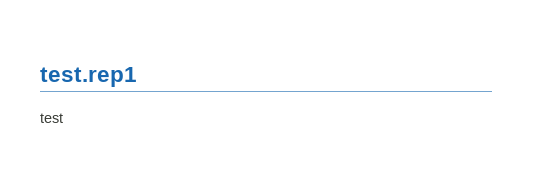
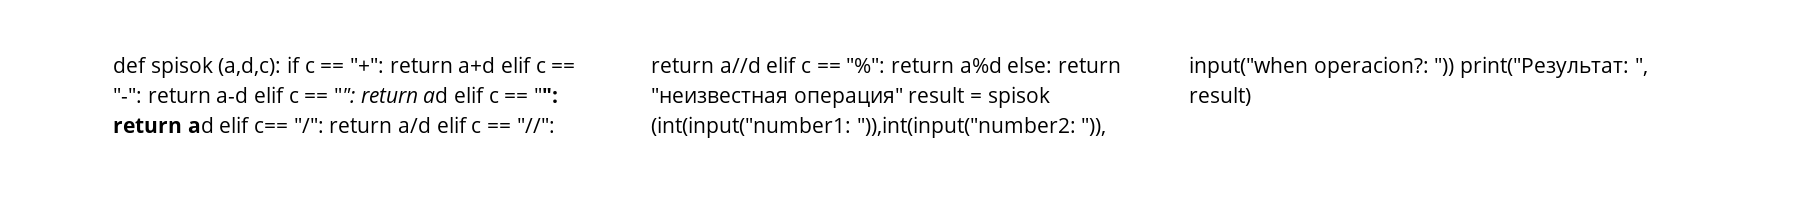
- test.rep1
- test
+ def spisok (a,d,c): if c == "+": return a+d elif c == "-": return a-d elif c == "": return ad elif c == "": return ad elif c== "/": return a/d elif c == "//": return a//d elif c == "%": return a%d else: return "неизвестная операция" result = spisok (int(input("number1: ")),int(input("number2: ")), input("when operacion?: ")) print("Результат: ", result)

